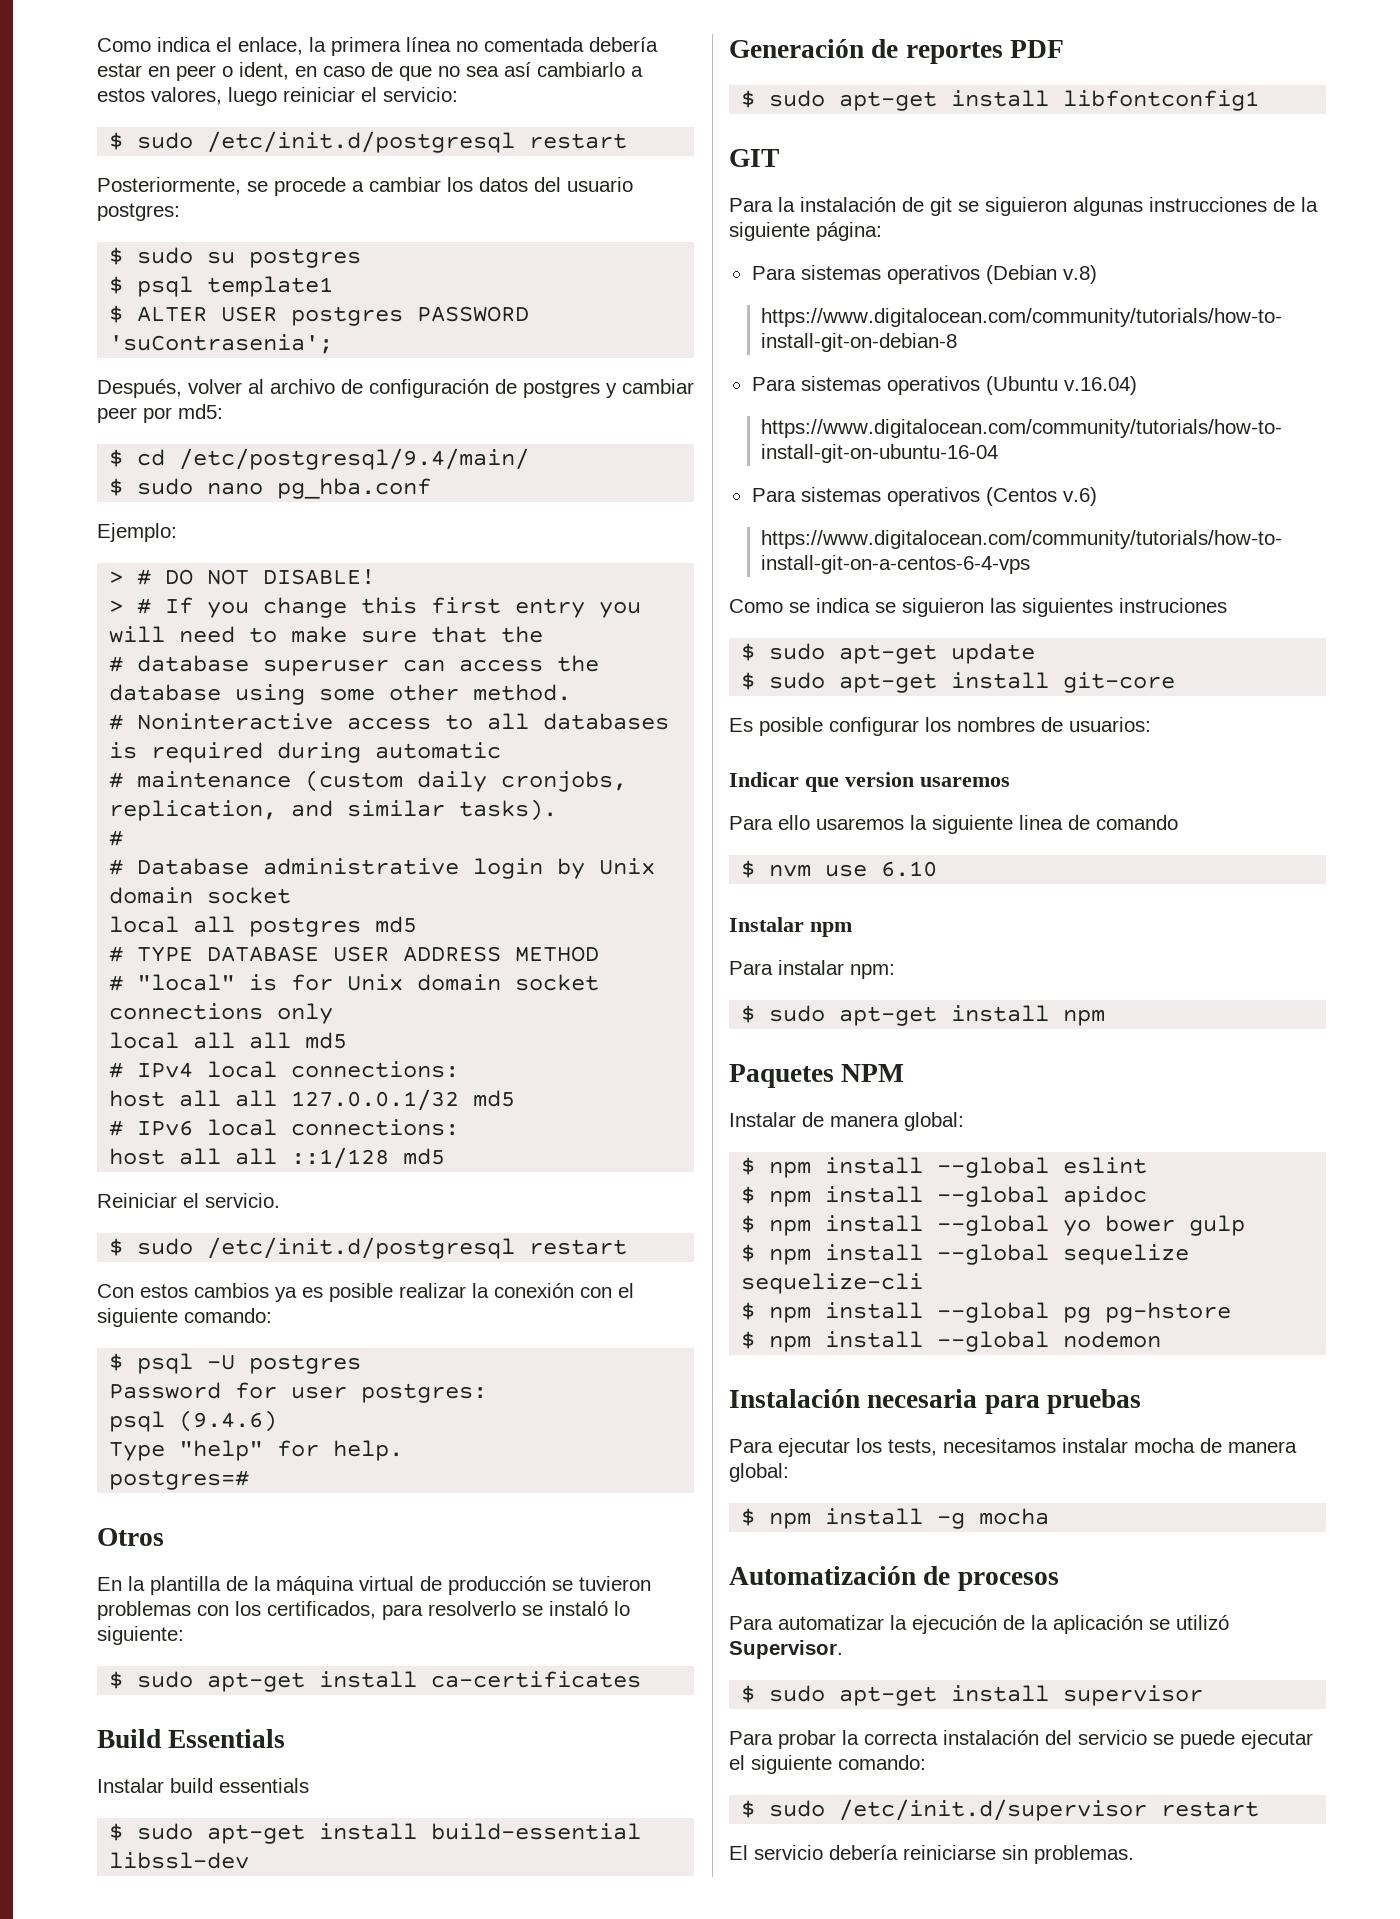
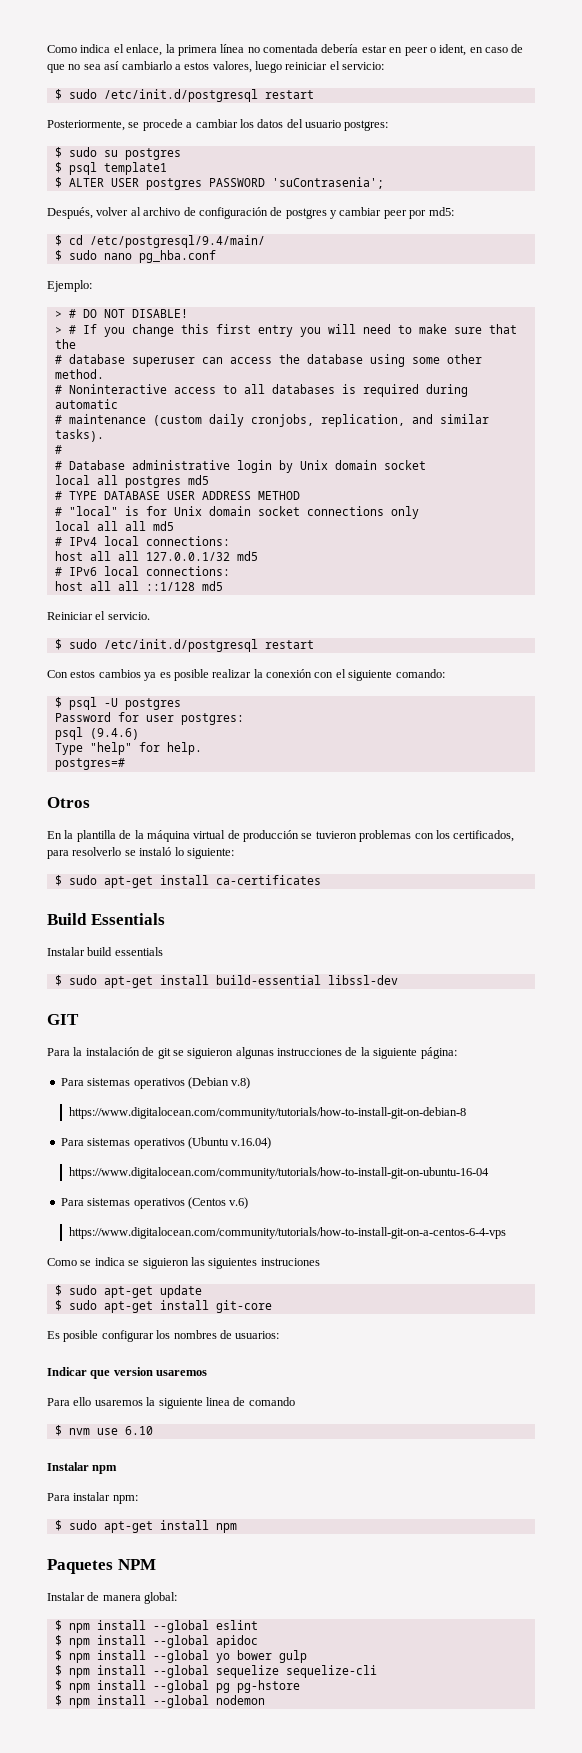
- Generación de reportes PDF
- $ sudo apt-get install libfontconfig1
- Instalación necesaria para pruebas
- Para ejecutar los tests, necesitamos instalar mocha de manera global:
- $ npm install -g mocha
- Automatización de procesos
- Para automatizar la ejecución de la aplicación se utilizó Supervisor.
- $ sudo apt-get install supervisor
- Para probar la correcta instalación del servicio se puede ejecutar el siguiente comando:
- $ sudo /etc/init.d/supervisor restart
- El servicio debería reiniciarse sin problemas.

